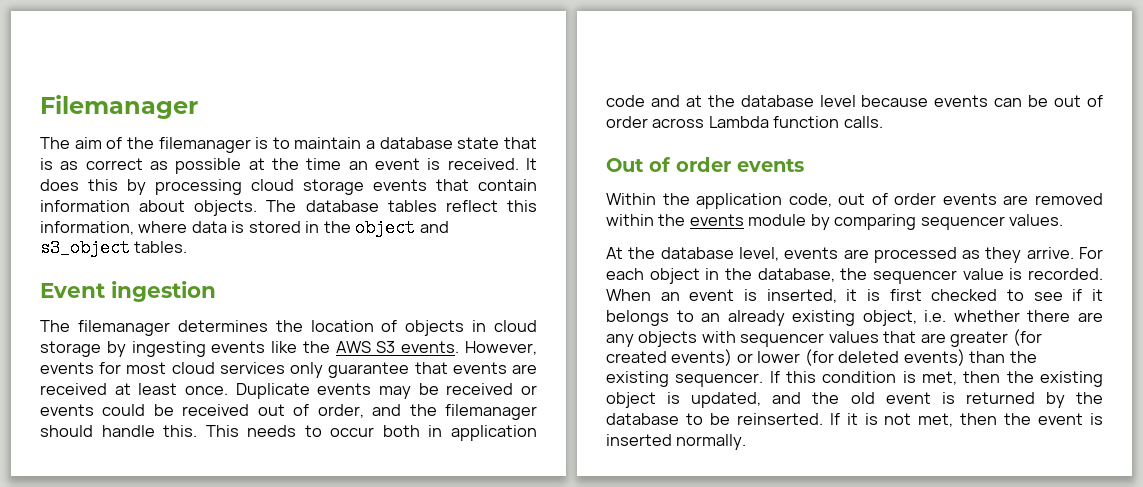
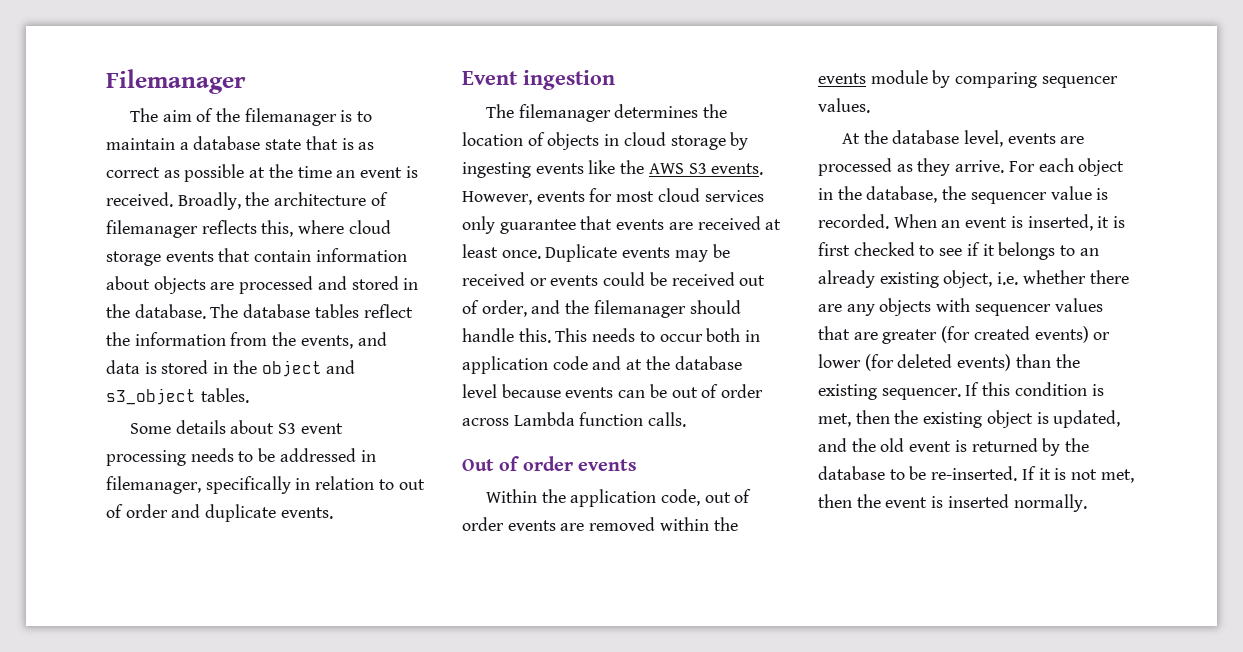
- It does this by processing cloud storage events that contain information about objects. The database tables reflect this information, where data is stored in the object and s3_object tables.
+ Broadly, the architecture of filemanager reflects this, where cloud storage events that contain information about objects are processed and stored in the database. The database tables reflect the information from the events, and data is stored in the object and s3_object tables.
+ Some details about S3 event processing needs to be addressed in filemanager, specifically in relation to out of order and duplicate events.
- If this condition is met, then the existing object is updated, and the old event is returned by the database to be reinserted.
+ If this condition is met, then the existing object is updated, and the old event is returned by the database to be re-inserted.

